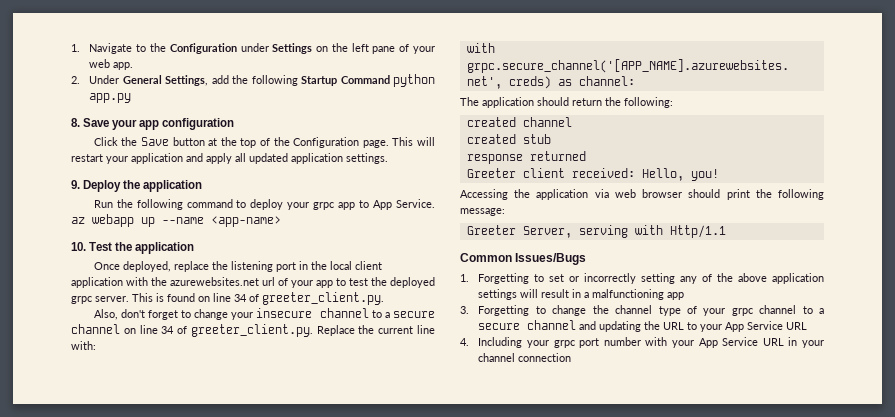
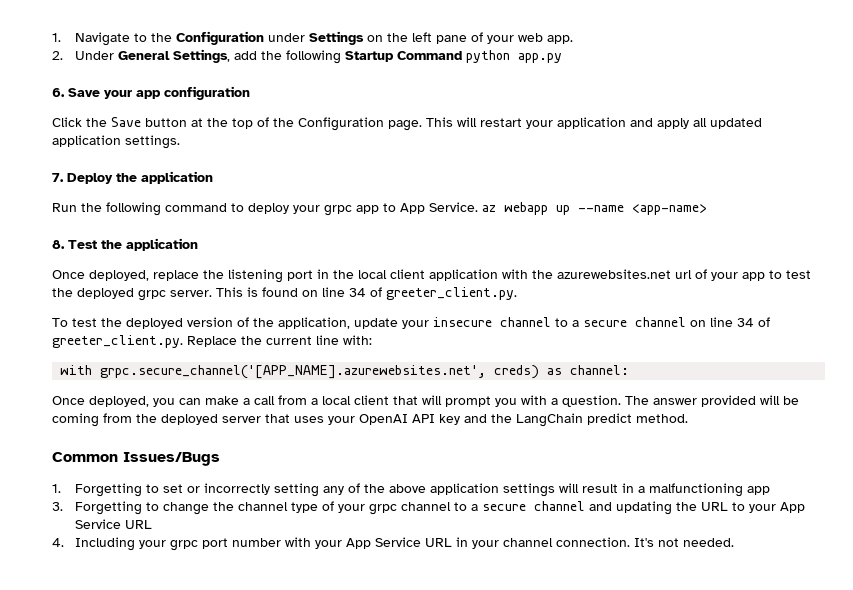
- 8. Save your app configuration
+ 6. Save your app configuration
- 9. Deploy the application
+ 7. Deploy the application
- 10. Test the application
+ 8. Test the application
- Also, don't forget to change your insecure channel to a secure channel on line 34 of greeter_client.py. Replace the current line with:
+ To test the deployed version of the application, update your insecure channel to a secure channel on line 34 of greeter_client.py. Replace the current line with:
- The application should return the following:
- created channel
- created stub
- response returned
- Greeter client received: Hello, you!
- Accessing the application via web browser should print the following message:
- Greeter Server, serving with Http/1.1
+ Once deployed, you can make a call from a local client that will prompt you with a question. The answer provided will be coming from the deployed server that uses your OpenAI API key and the LangChain predict method.
- 4. Including your grpc port number with your App Service URL in your channel connection
+ 4. Including your grpc port number with your App Service URL in your channel connection. It's not needed.

